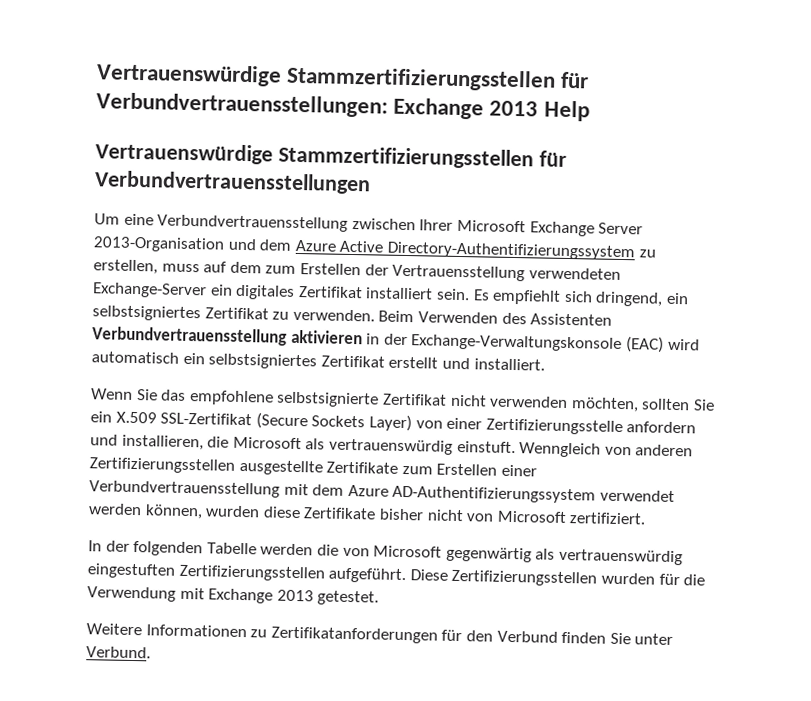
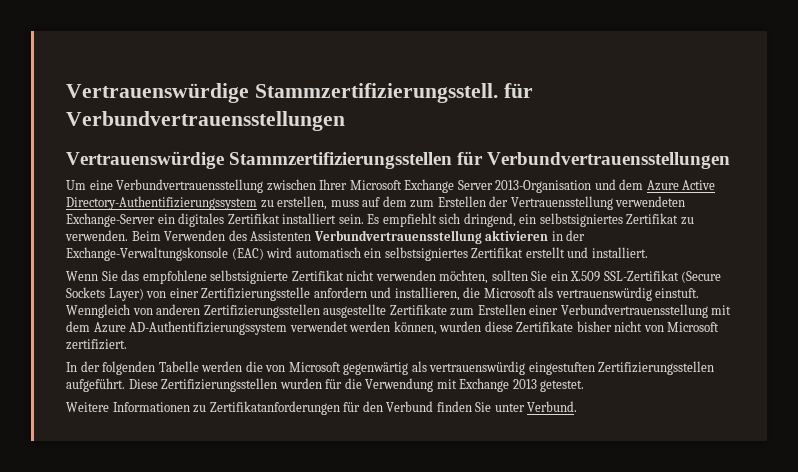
- Vertrauenswürdige Stammzertifizierungsstellen für Verbundvertrauensstellungen: Exchange 2013 Help
+ Vertrauenswürdige Stammzertifizierungsstell. für Verbundvertrauensstellungen

